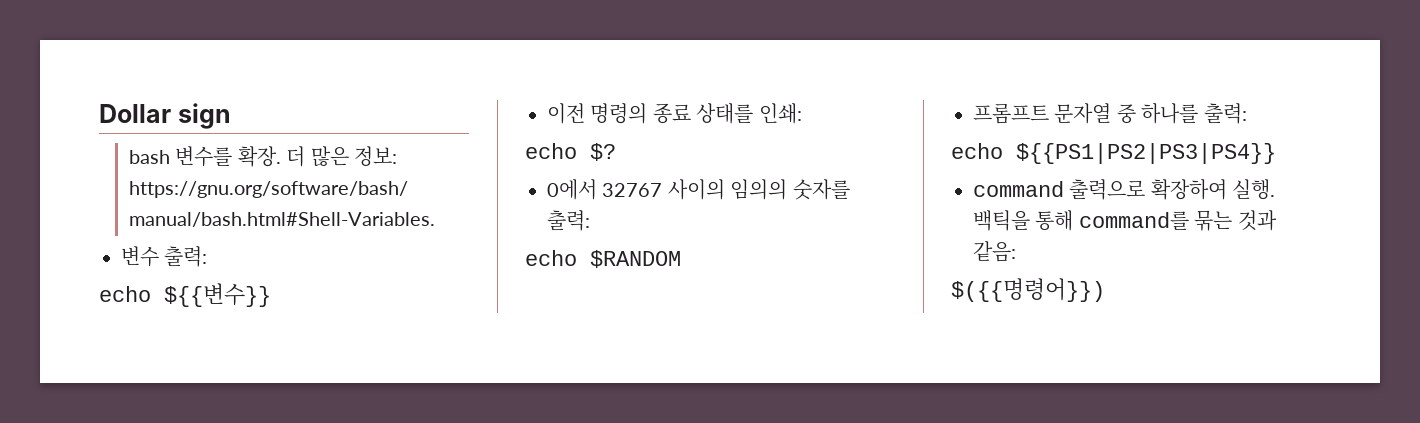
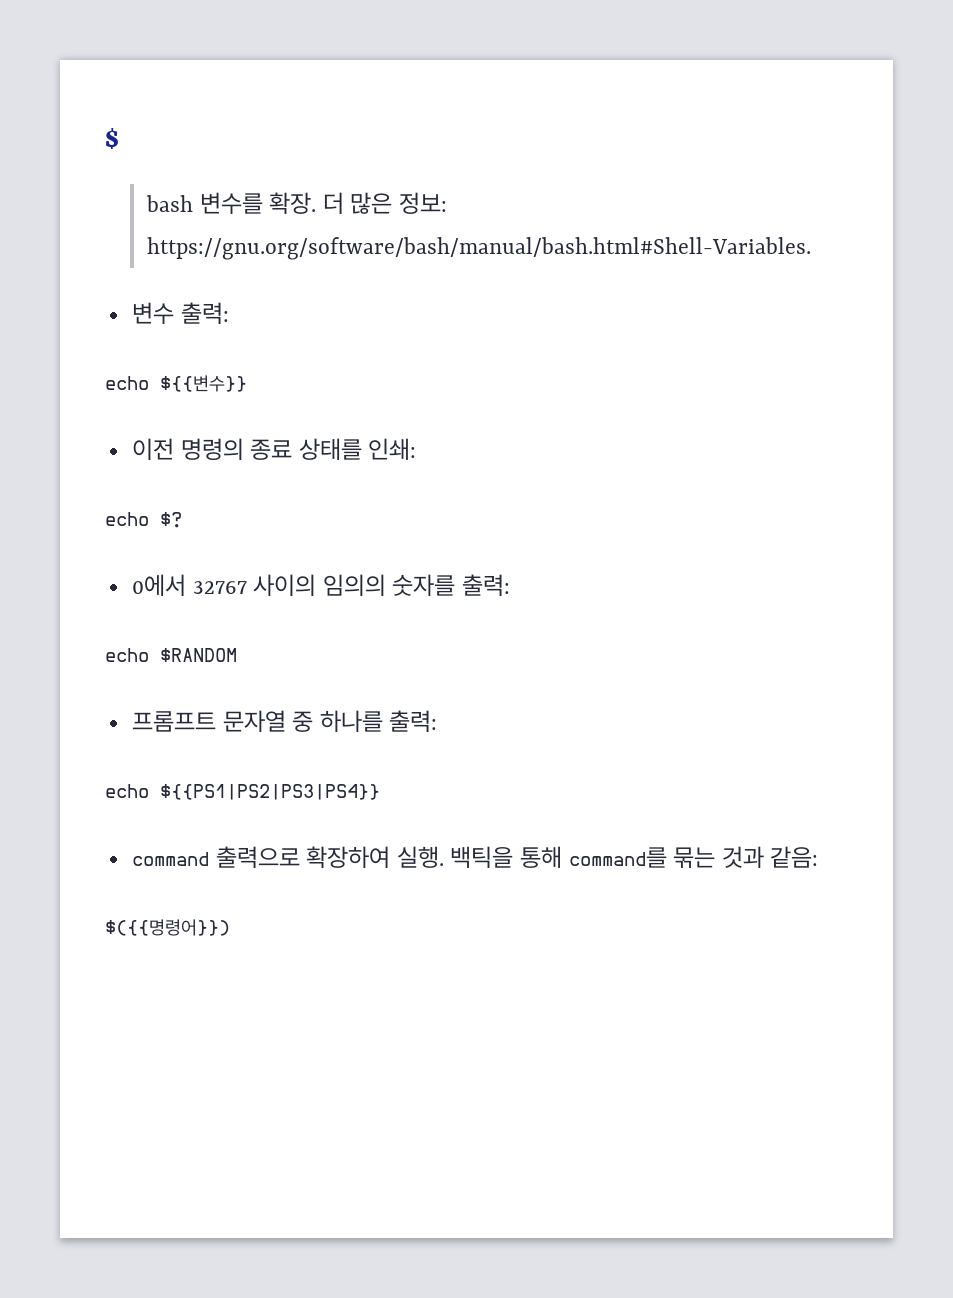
- Dollar sign
+ $

